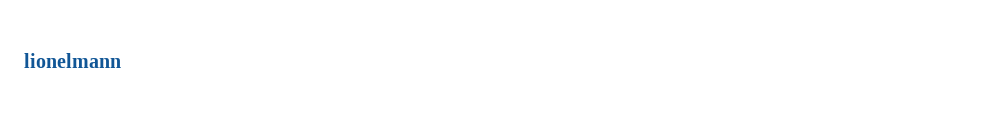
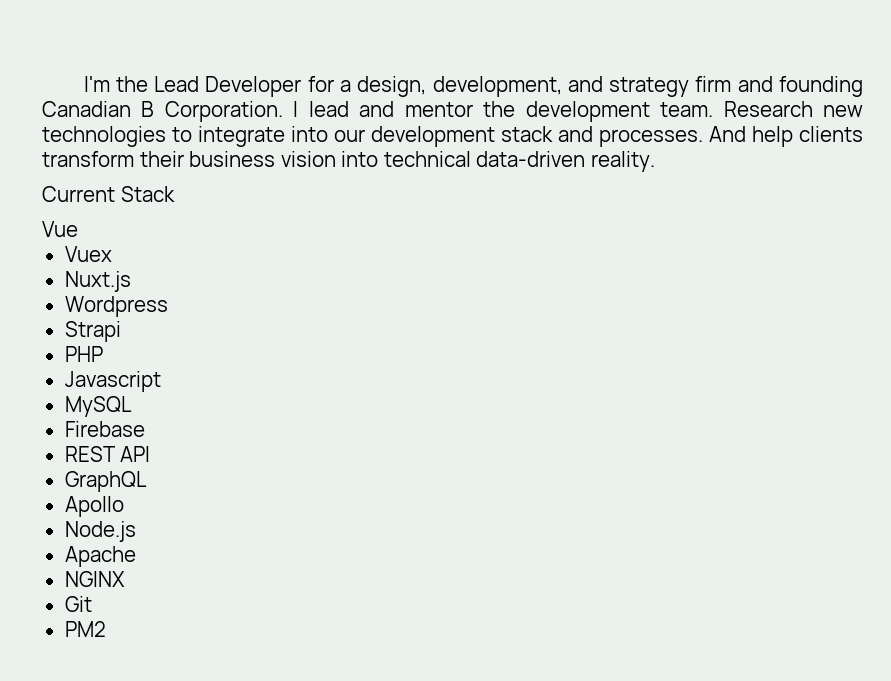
- lionelmann
+ I'm the Lead Developer for a design, development, and strategy firm and founding Canadian B Corporation. I lead and mentor the development team. Research new technologies to integrate into our development stack and processes. And help clients transform their business vision into technical data-driven reality.
+ Current Stack
+ Vue
+ Vuex
+ Nuxt.js
+ Wordpress
+ Strapi
+ PHP
+ Javascript
+ MySQL
+ Firebase
+ REST API
+ GraphQL
+ Apollo
+ Node.js
+ Apache
+ NGINX
+ Git
+ PM2

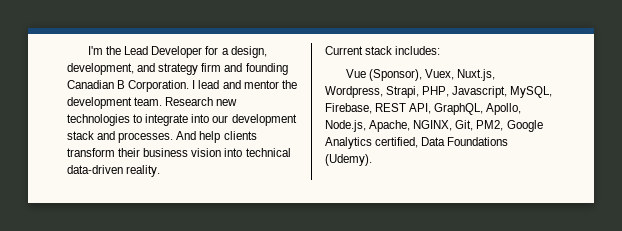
- Current Stack
+ Current stack includes:
- Vue
- Vuex
- Nuxt.js
- Wordpress
- Strapi
- PHP
- Javascript
- MySQL
- Firebase
- REST API
- GraphQL
- Apollo
- Node.js
- Apache
- NGINX
- Git
- PM2
+ Vue (Sponsor), Vuex, Nuxt.js, Wordpress, Strapi, PHP, Javascript, MySQL, Firebase, REST API, GraphQL, Apollo, Node.js, Apache, NGINX, Git, PM2, Google Analytics certified, Data Foundations (Udemy).

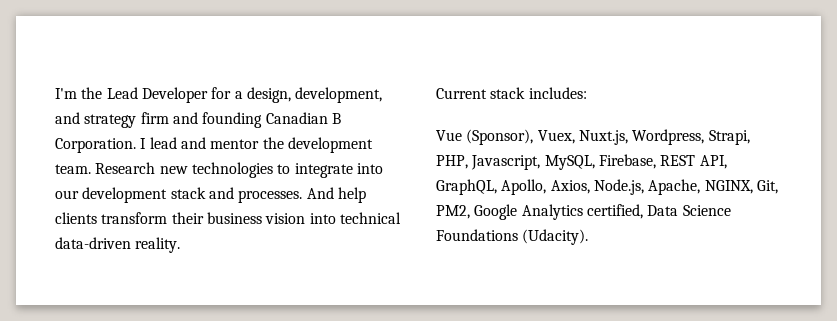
- Vue (Sponsor), Vuex, Nuxt.js, Wordpress, Strapi, PHP, Javascript, MySQL, Firebase, REST API, GraphQL, Apollo, Node.js, Apache, NGINX, Git, PM2, Google Analytics certified, Data Foundations (Udemy).
+ Vue (Sponsor), Vuex, Nuxt.js, Wordpress, Strapi, PHP, Javascript, MySQL, Firebase, REST API, GraphQL, Apollo, Axios, Node.js, Apache, NGINX, Git, PM2, Google Analytics certified, Data Science Foundations (Udacity).

